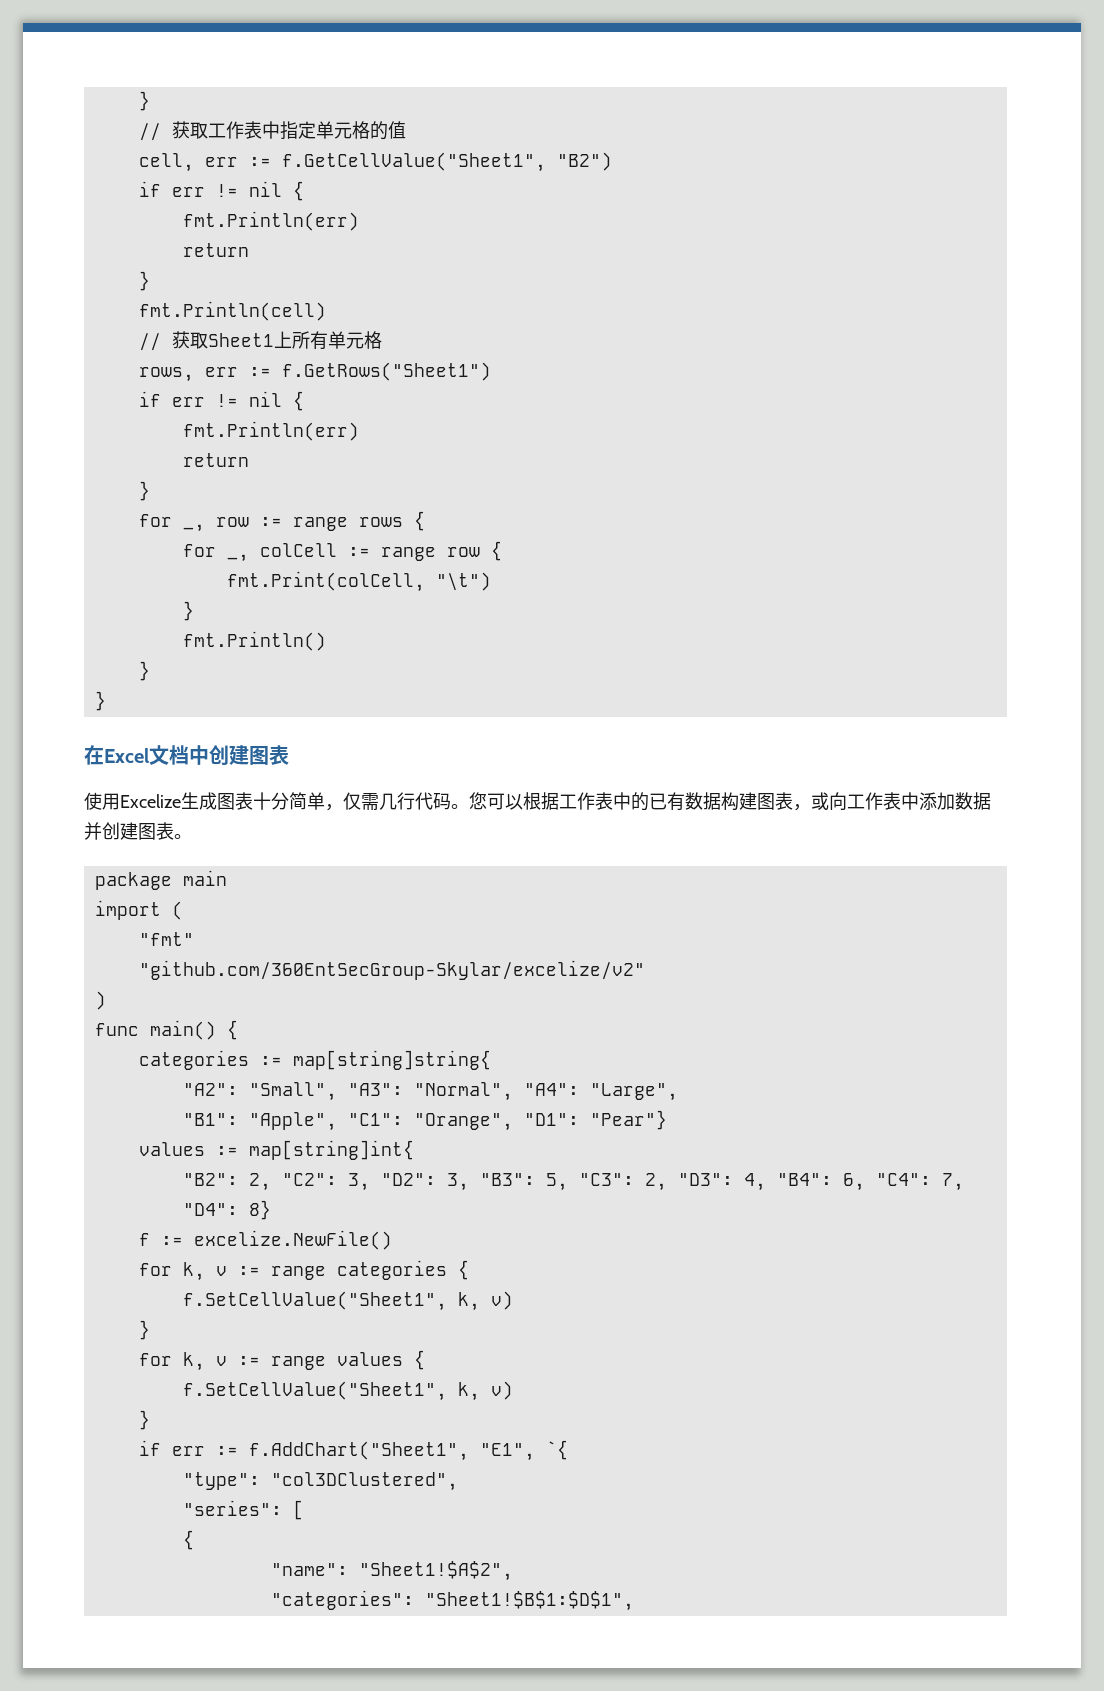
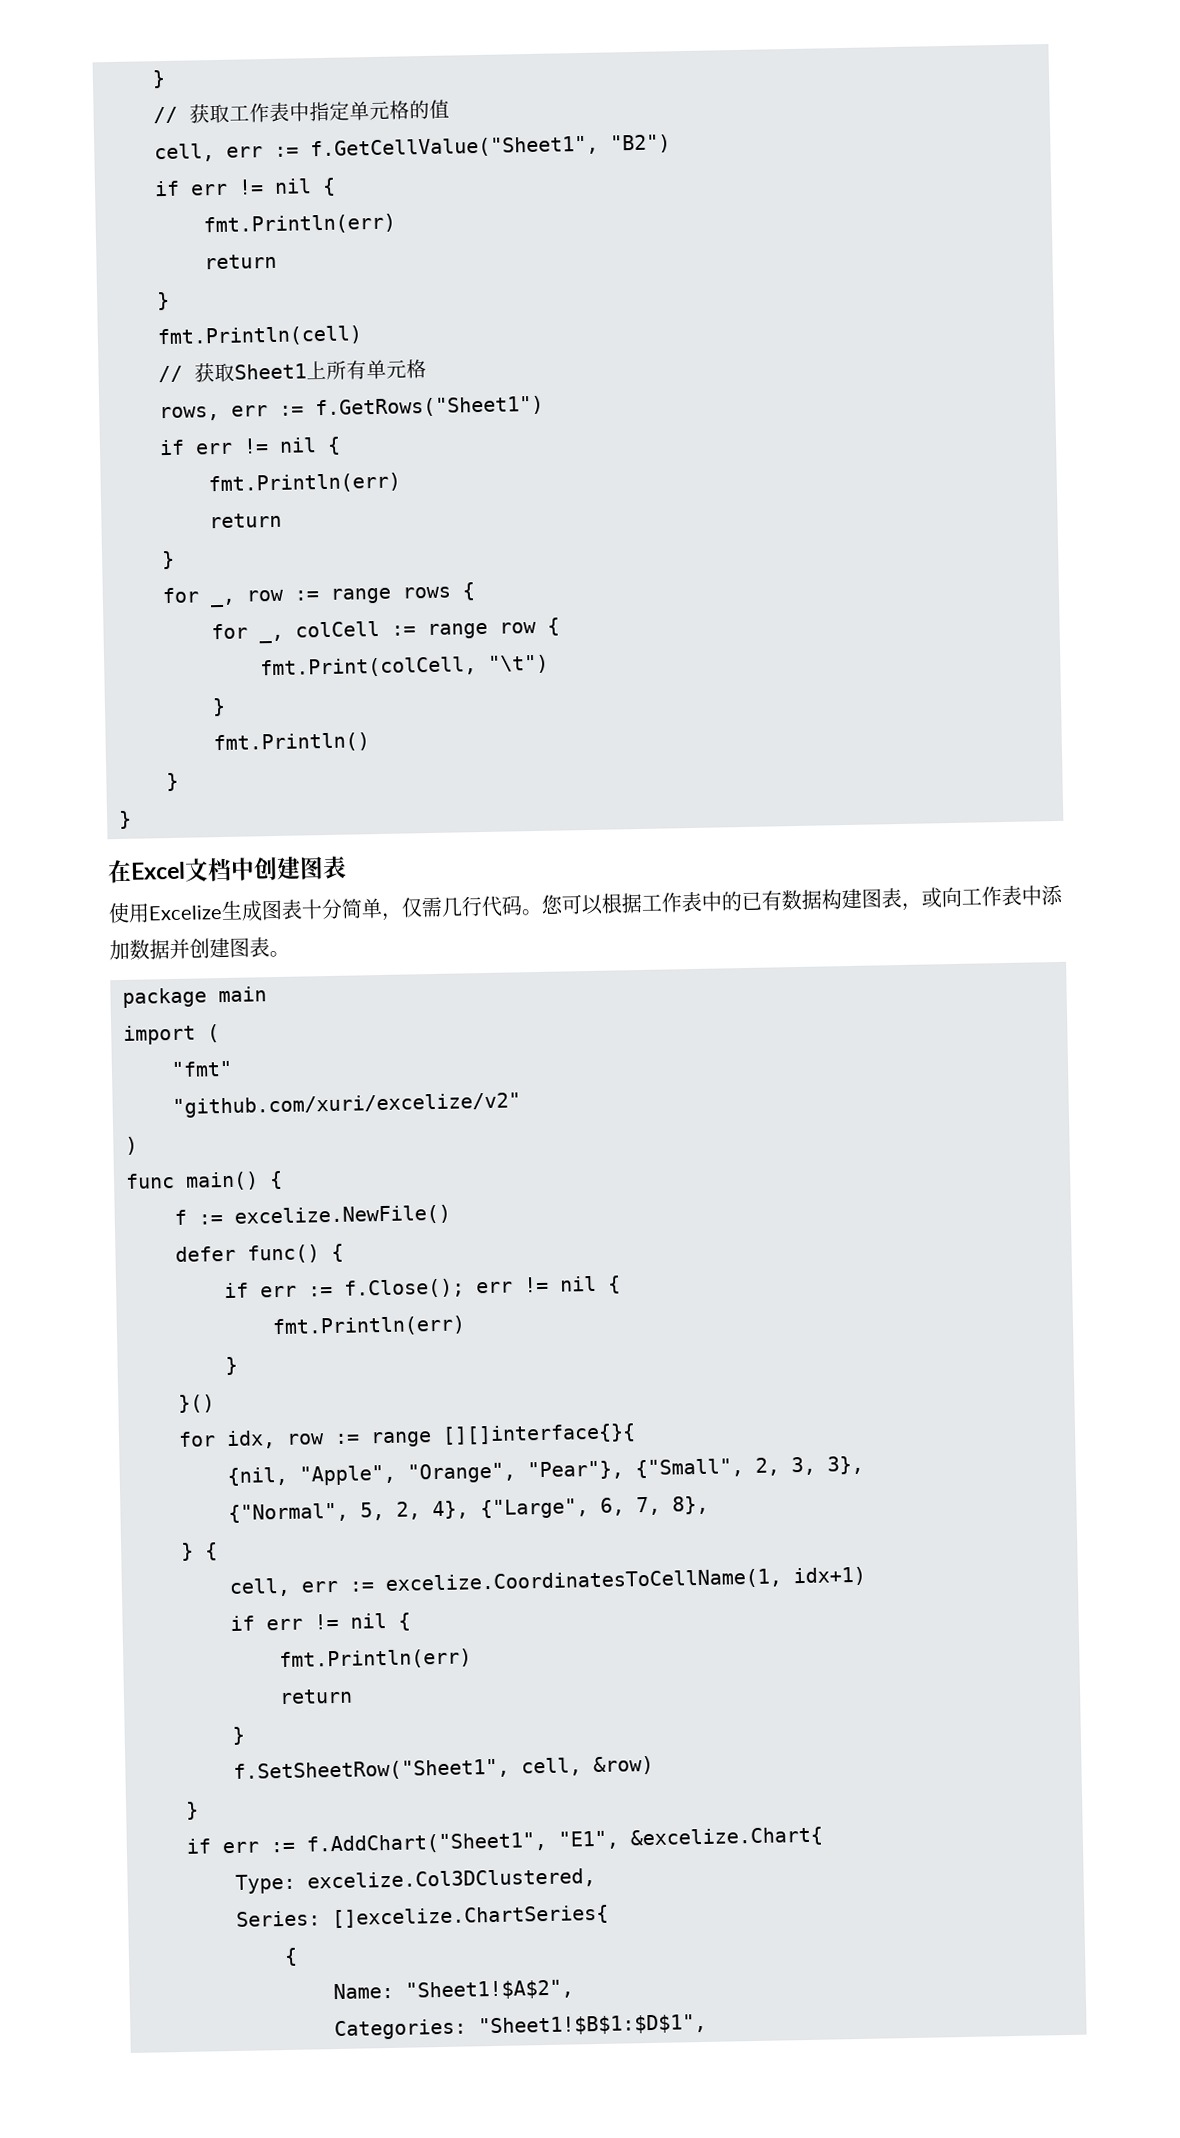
- "github.com/360EntSecGroup-Skylar/excelize/v2"
+ "github.com/xuri/excelize/v2"
- categories := map[string]string{
- "A2": "Small", "A3": "Normal", "A4": "Large",
- "B1": "Apple", "C1": "Orange", "D1": "Pear"}
- values := map[string]int{
- "B2": 2, "C2": 3, "D2": 3, "B3": 5, "C3": 2, "D3": 4, "B4": 6, "C4": 7, "D4": 8}
  f := excelize.NewFile()
- for k, v := range categories {
- f.SetCellValue("Sheet1", k, v)
+ defer func() {
+ if err := f.Close(); err != nil {
+ fmt.Println(err)
  }
- for k, v := range values {
- f.SetCellValue("Sheet1", k, v)
+ }()
+ for idx, row := range [][]interface{}{
+ {nil, "Apple", "Orange", "Pear"}, {"Small", 2, 3, 3},
+ {"Normal", 5, 2, 4}, {"Large", 6, 7, 8},
+ } {
+ cell, err := excelize.CoordinatesToCellName(1, idx+1)
+ if err != nil {
+ fmt.Println(err)
+ return
+ }
+ f.SetSheetRow("Sheet1", cell, &row)
- if err := f.AddChart("Sheet1", "E1", `{
- "type": "col3DClustered",
- "series": [
+ if err := f.AddChart("Sheet1", "E1", &excelize.Chart{
+ Type: excelize.Col3DClustered,
+ Series: []excelize.ChartSeries{
  {
- "name": "Sheet1!$A$2",
+ Name: "Sheet1!$A$2",
- "categories": "Sheet1!$B$1:$D$1",
+ Categories: "Sheet1!$B$1:$D$1",

